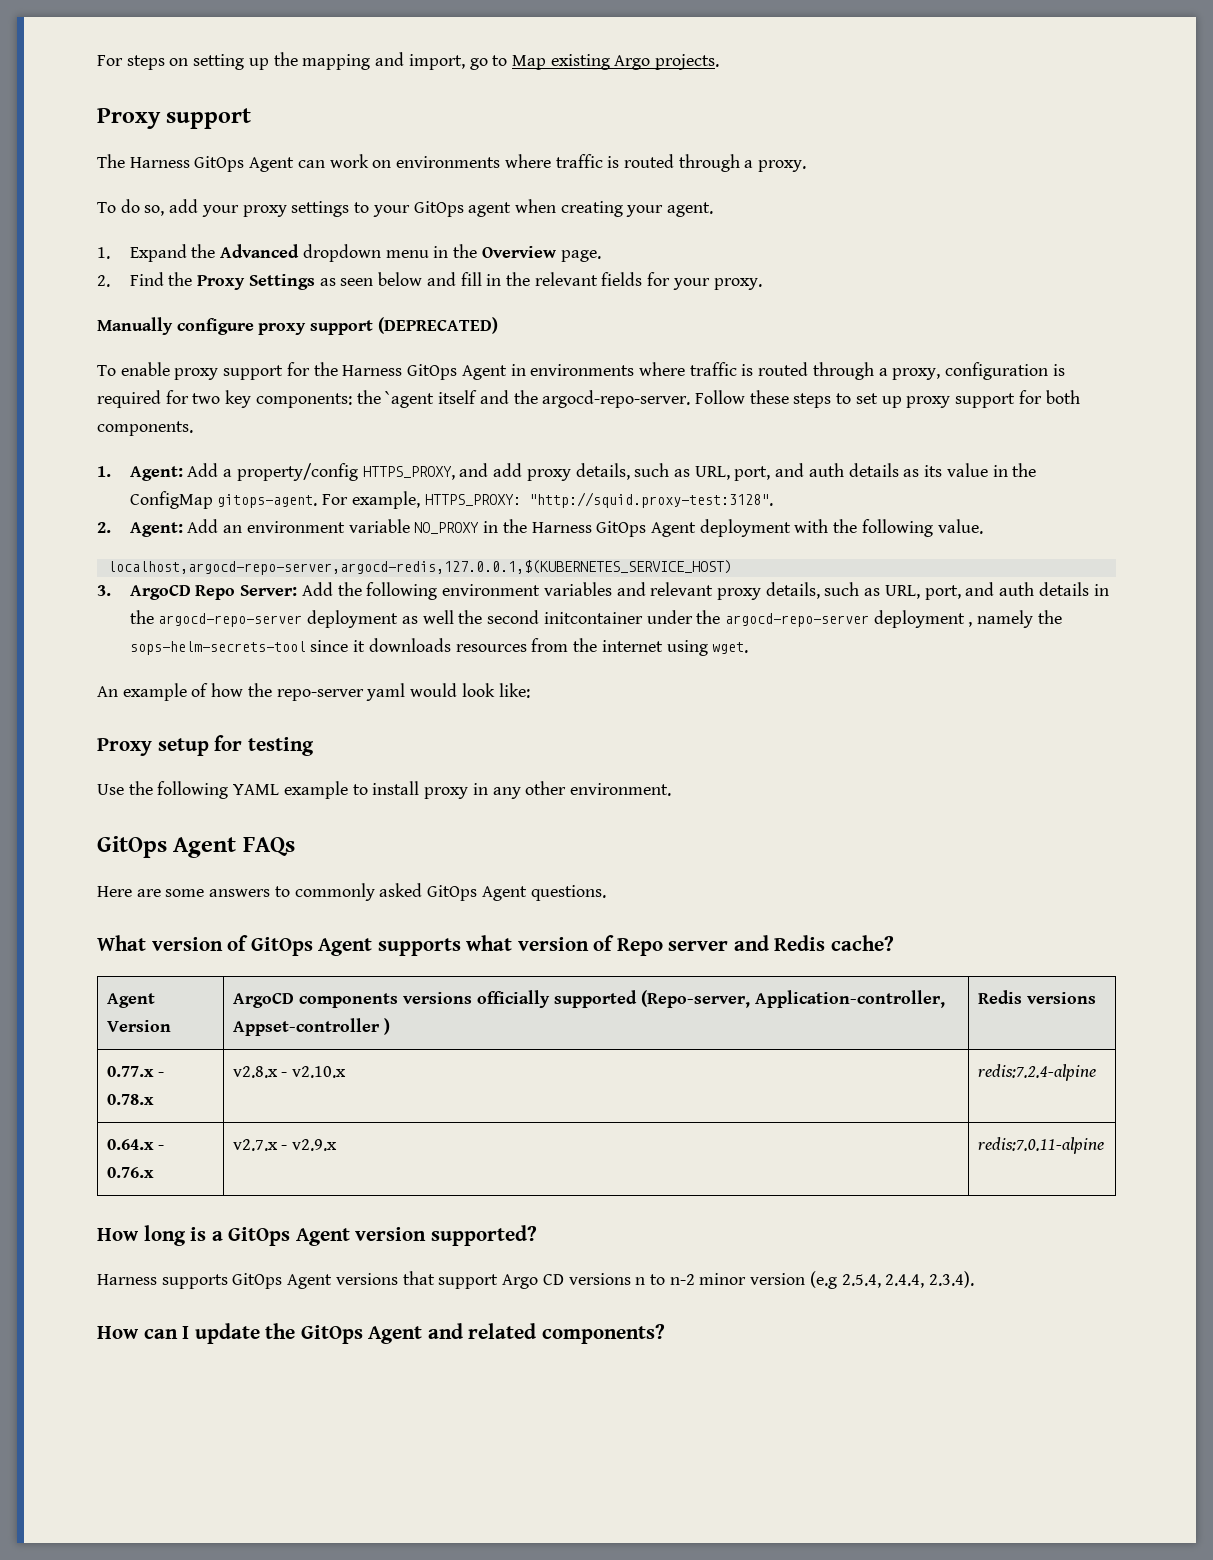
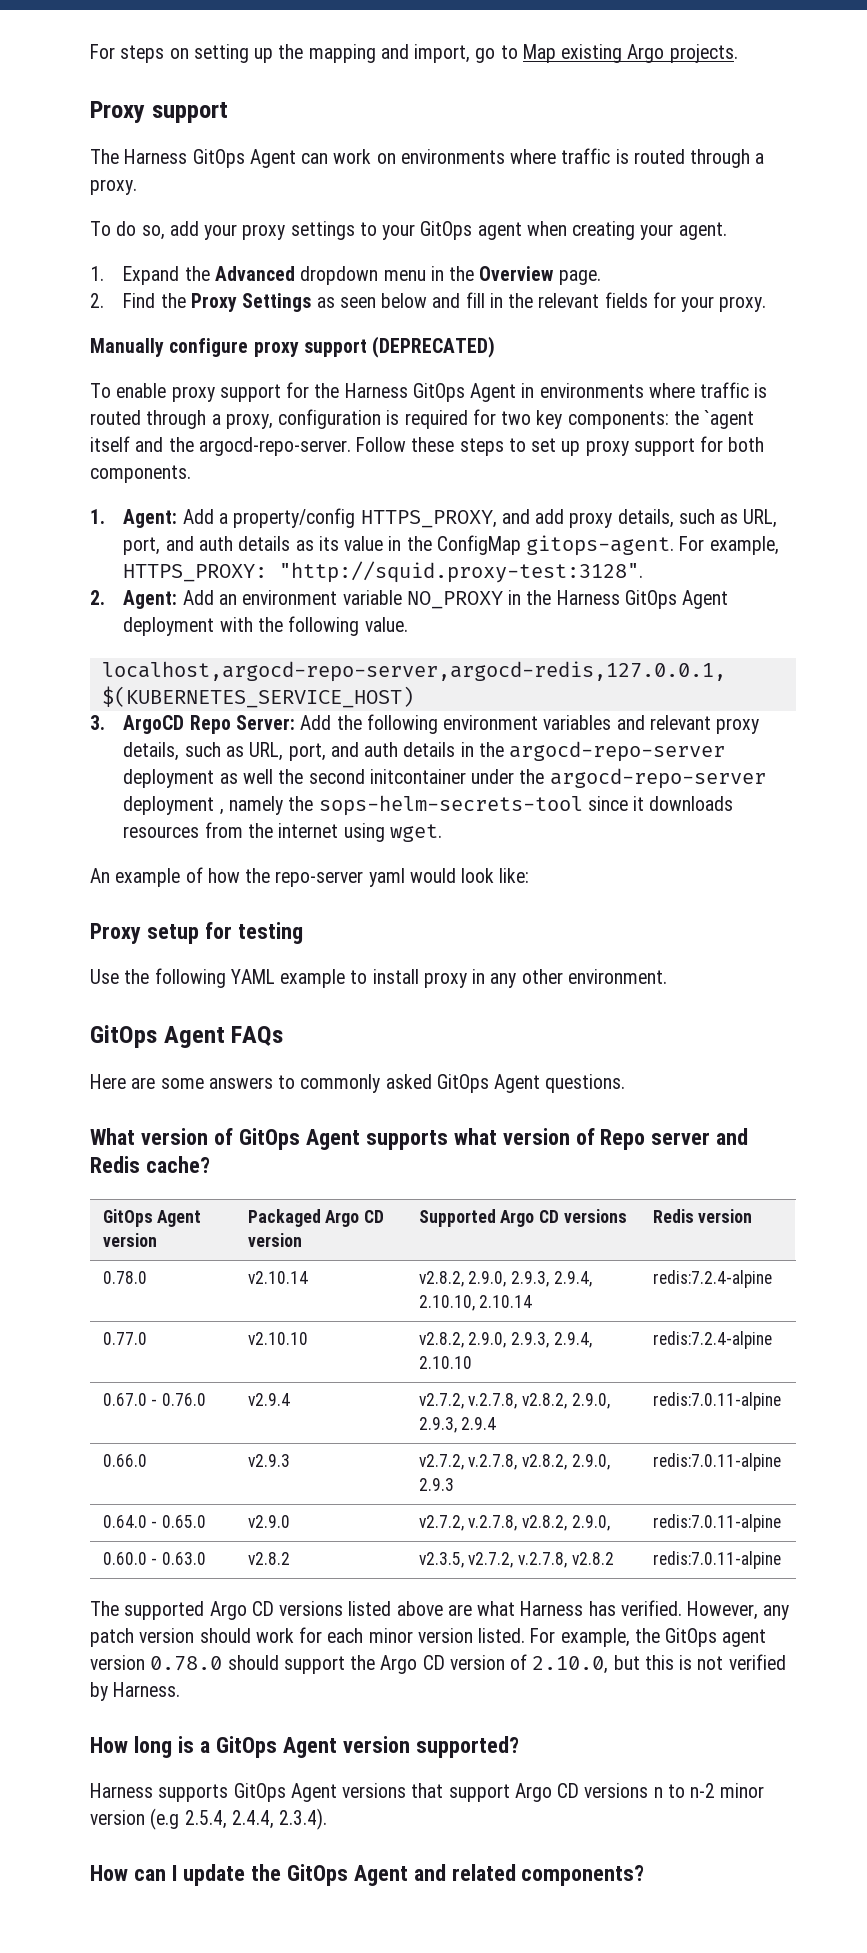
- Agent Version | ArgoCD components versions officially supported (Repo-server, Application-controller, Appset-controller ) | Redis versions
- 0.77.x - 0.78.x | v2.8.x - v2.10.x | redis:7.2.4-alpine
- 0.64.x - 0.76.x | v2.7.x - v2.9.x | redis:7.0.11-alpine
+ GitOps Agent version | Packaged Argo CD version | Supported Argo CD versions | Redis version
+ 0.78.0 | v2.10.14 | v2.8.2, 2.9.0, 2.9.3, 2.9.4, 2.10.10, 2.10.14 | redis:7.2.4-alpine
+ 0.77.0 | v2.10.10 | v2.8.2, 2.9.0, 2.9.3, 2.9.4, 2.10.10 | redis:7.2.4-alpine
+ 0.67.0 - 0.76.0 | v2.9.4 | v2.7.2, v.2.7.8, v2.8.2, 2.9.0, 2.9.3, 2.9.4 | redis:7.0.11-alpine
+ 0.66.0 | v2.9.3 | v2.7.2, v.2.7.8, v2.8.2, 2.9.0, 2.9.3 | redis:7.0.11-alpine
+ 0.64.0 - 0.65.0 | v2.9.0 | v2.7.2, v.2.7.8, v2.8.2, 2.9.0, | redis:7.0.11-alpine
+ 0.60.0 - 0.63.0 | v2.8.2 | v2.3.5, v2.7.2, v.2.7.8, v2.8.2 | redis:7.0.11-alpine
+ The supported Argo CD versions listed above are what Harness has verified. However, any patch version should work for each minor version listed. For example, the GitOps agent version 0.78.0 should support the Argo CD version of 2.10.0, but this is not verified by Harness.

